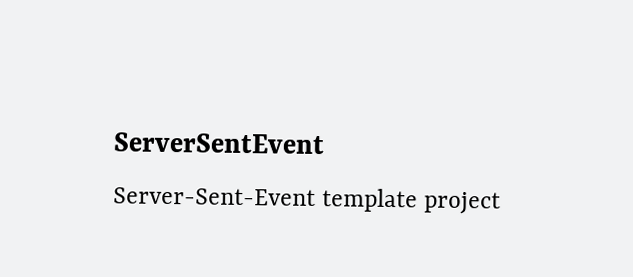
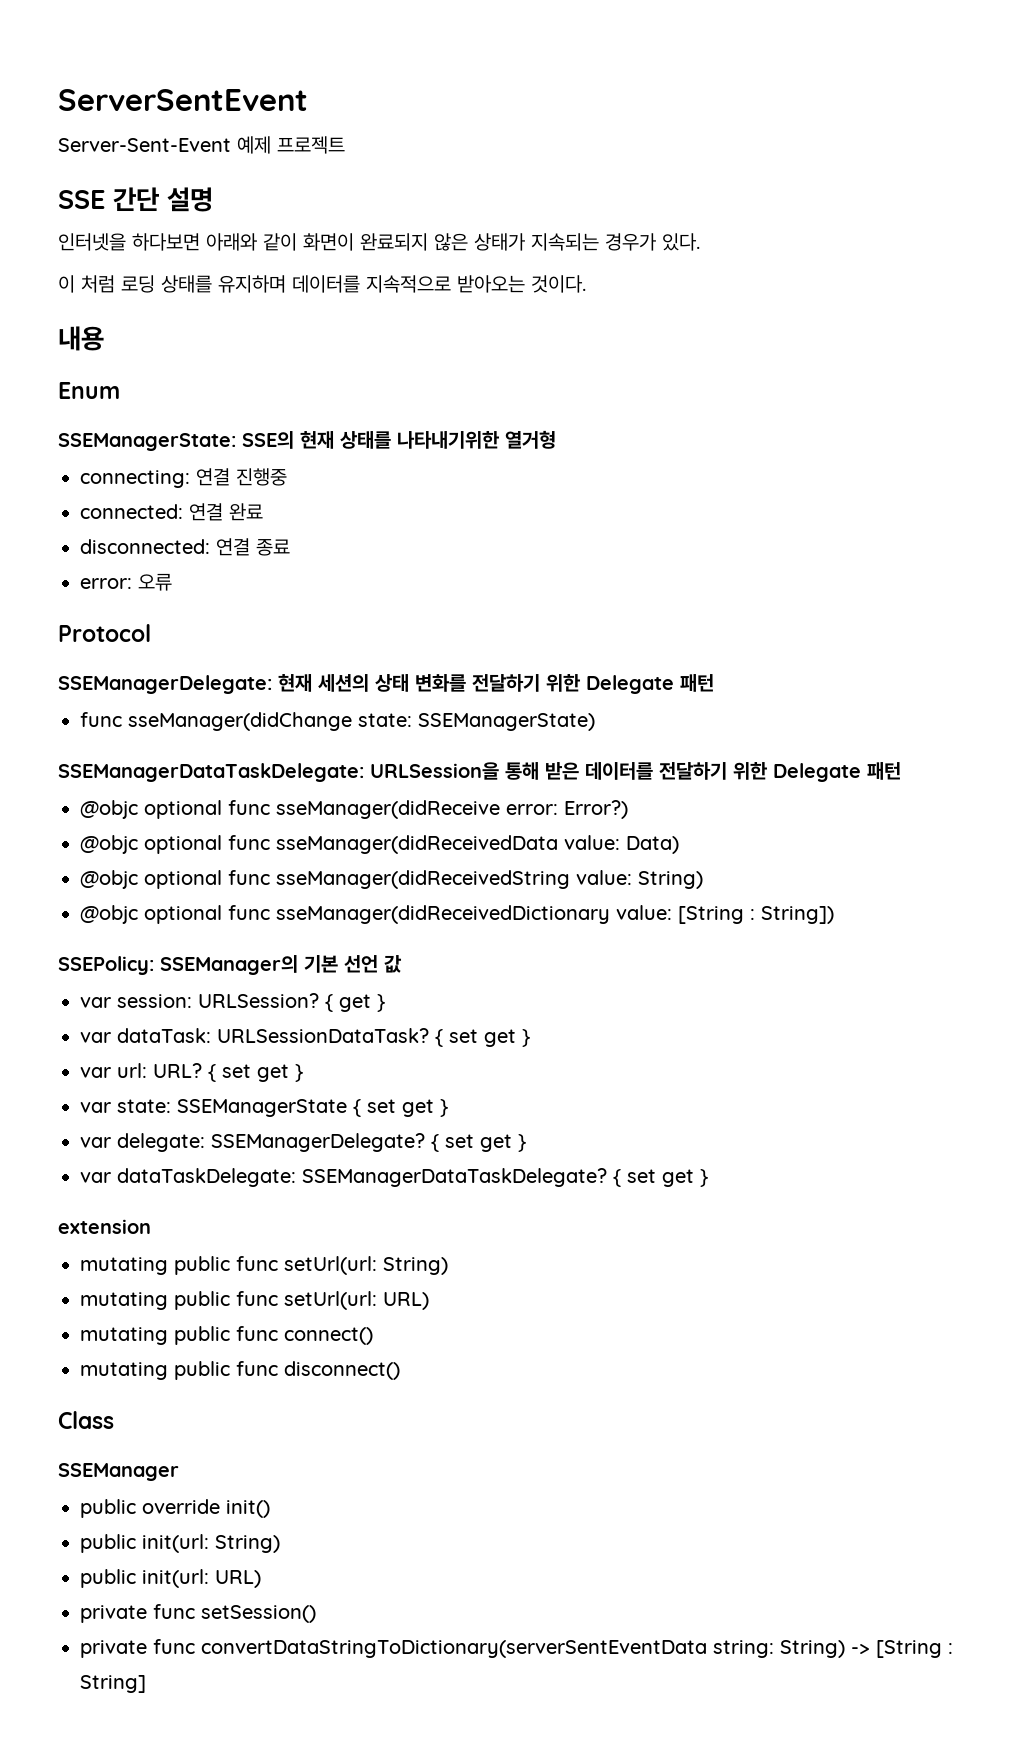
- Server-Sent-Event template project
+ Server-Sent-Event 예제 프로젝트
+ SSE 간단 설명
+ 인터넷을 하다보면 아래와 같이 화면이 완료되지 않은 상태가 지속되는 경우가 있다.
+ 이 처럼 로딩 상태를 유지하며 데이터를 지속적으로 받아오는 것이다.
+ 내용
+ Enum
+ SSEManagerState: SSE의 현재 상태를 나타내기위한 열거형
+ connecting: 연결 진행중
+ connected: 연결 완료
+ disconnected: 연결 종료
+ error: 오류
+ Protocol
+ SSEManagerDelegate: 현재 세션의 상태 변화를 전달하기 위한 Delegate 패턴
+ func sseManager(didChange state: SSEManagerState)
+ SSEManagerDataTaskDelegate: URLSession을 통해 받은 데이터를 전달하기 위한 Delegate 패턴
+ @objc optional func sseManager(didReceive error: Error?)
+ @objc optional func sseManager(didReceivedData value: Data)
+ @objc optional func sseManager(didReceivedString value: String)
+ @objc optional func sseManager(didReceivedDictionary value: [String : String])
+ SSEPolicy: SSEManager의 기본 선언 값
+ var session: URLSession? { get }
+ var dataTask: URLSessionDataTask? { set get }
+ var url: URL? { set get }
+ var state: SSEManagerState { set get }
+ var delegate: SSEManagerDelegate? { set get }
+ var dataTaskDelegate: SSEManagerDataTaskDelegate? { set get }
+ extension
+ mutating public func setUrl(url: String)
+ mutating public func setUrl(url: URL)
+ mutating public func connect()
+ mutating public func disconnect()
+ Class
+ SSEManager
+ public override init()
+ public init(url: String)
+ public init(url: URL)
+ private func setSession()
+ private func convertDataStringToDictionary(serverSentEventData string: String) -> [String : String]

